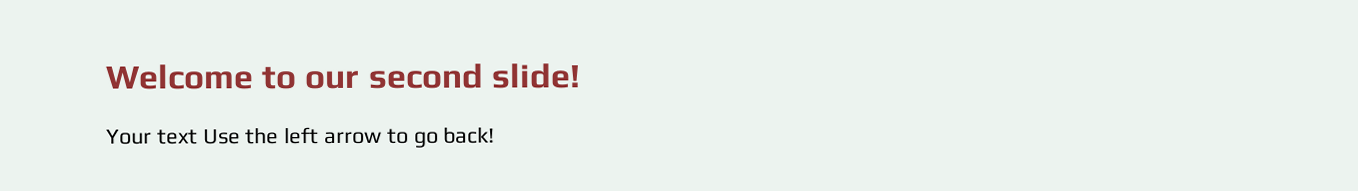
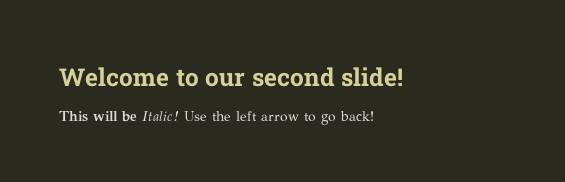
- Your text Use the left arrow to go back!
+ This will be Italic! Use the left arrow to go back!

